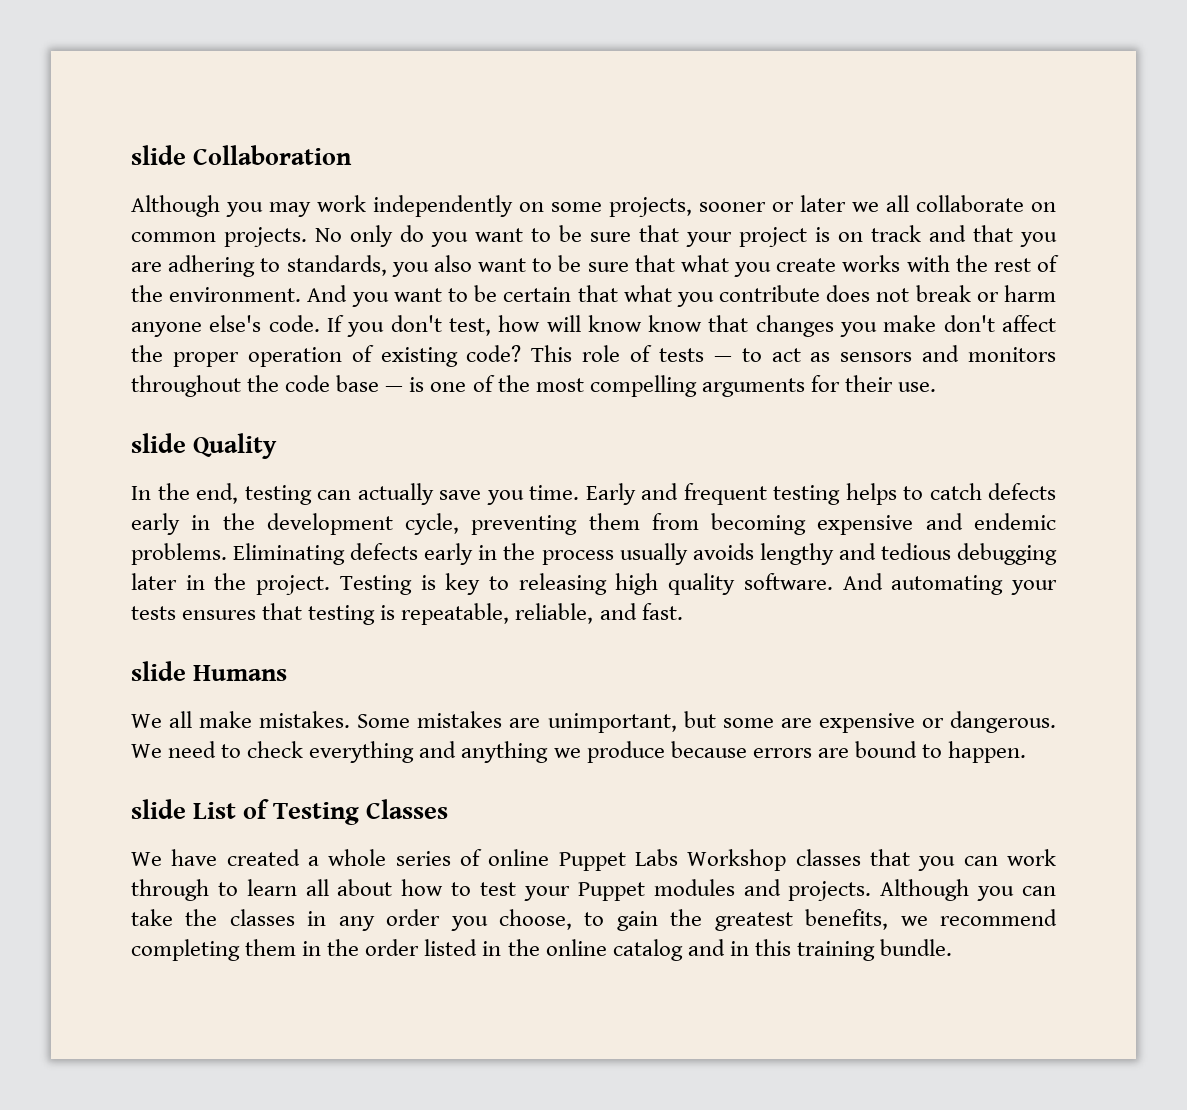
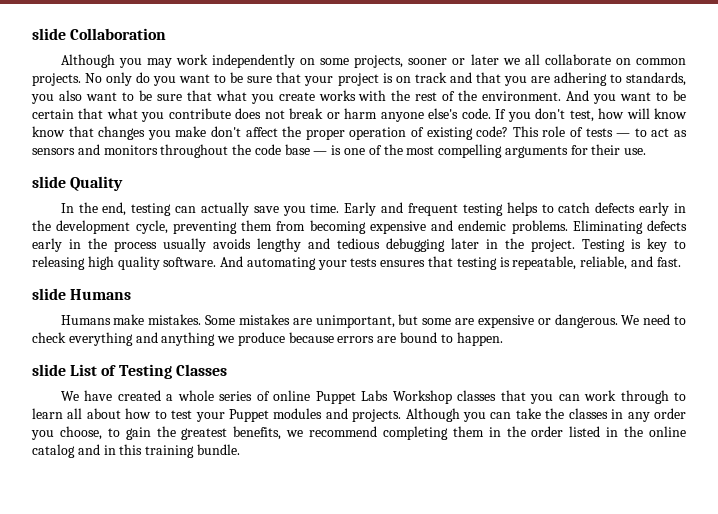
- We all make mistakes.
+ Humans make mistakes.

